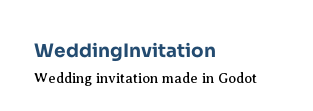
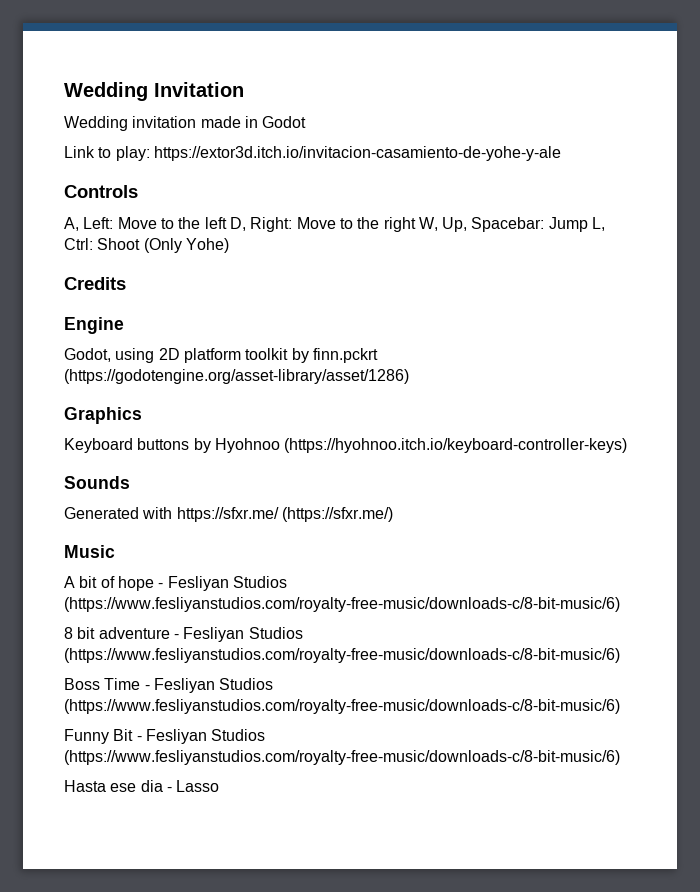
- WeddingInvitation
+ Wedding Invitation
+ Link to play: https://extor3d.itch.io/invitacion-casamiento-de-yohe-y-ale
+ Controls
+ A, Left: Move to the left D, Right: Move to the right W, Up, Spacebar: Jump L, Ctrl: Shoot (Only Yohe)
+ Credits
+ Engine
+ Godot, using 2D platform toolkit by finn.pckrt (https://godotengine.org/asset-library/asset/1286)
+ Graphics
+ Keyboard buttons by Hyohnoo (https://hyohnoo.itch.io/keyboard-controller-keys)
+ Sounds
+ Generated with https://sfxr.me/ (https://sfxr.me/)
+ Music
+ A bit of hope - Fesliyan Studios (https://www.fesliyanstudios.com/royalty-free-music/downloads-c/8-bit-music/6)
+ 8 bit adventure - Fesliyan Studios (https://www.fesliyanstudios.com/royalty-free-music/downloads-c/8-bit-music/6)
+ Boss Time - Fesliyan Studios (https://www.fesliyanstudios.com/royalty-free-music/downloads-c/8-bit-music/6)
+ Funny Bit - Fesliyan Studios (https://www.fesliyanstudios.com/royalty-free-music/downloads-c/8-bit-music/6)
+ Hasta ese dia - Lasso

